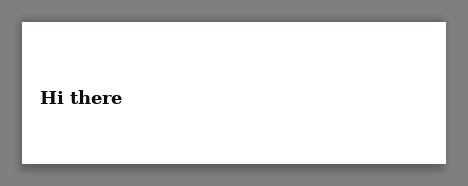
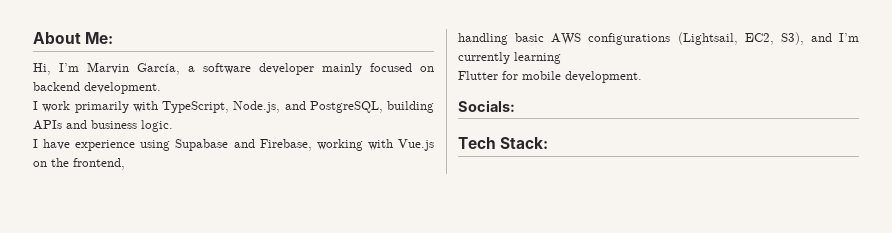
- Hi there
+ About Me:
+ Hi, I’m Marvin García, a software developer mainly focused on backend development.
+ I work primarily with TypeScript, Node.js, and PostgreSQL, building APIs and business logic.
+ I have experience using Supabase and Firebase, working with Vue.js on the frontend,
+ handling basic AWS configurations (Lightsail, EC2, S3), and I’m currently learning
+ Flutter for mobile development.
+ Socials:
+ Tech Stack:

